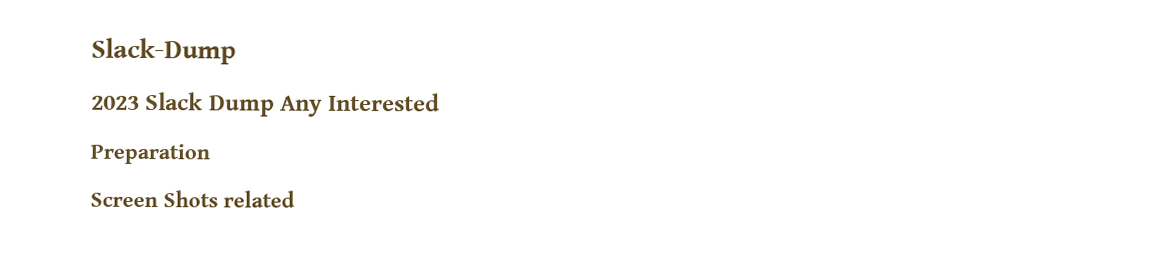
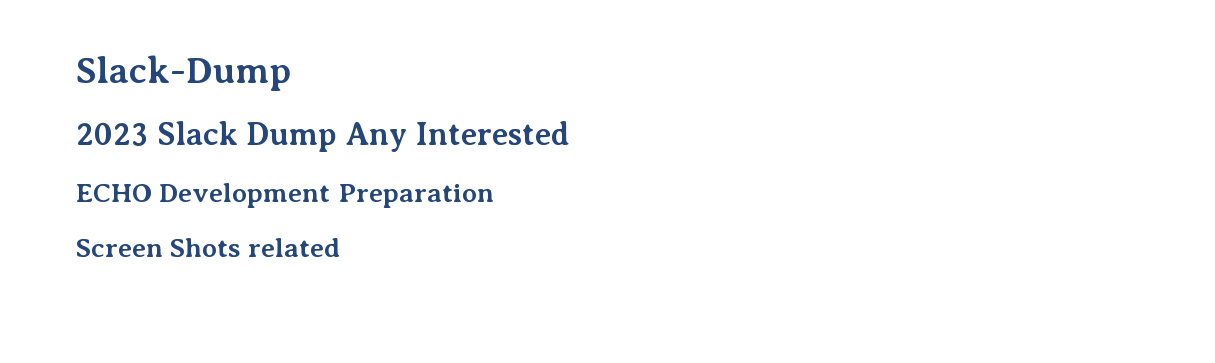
- Preparation
+ ECHO Development Preparation

